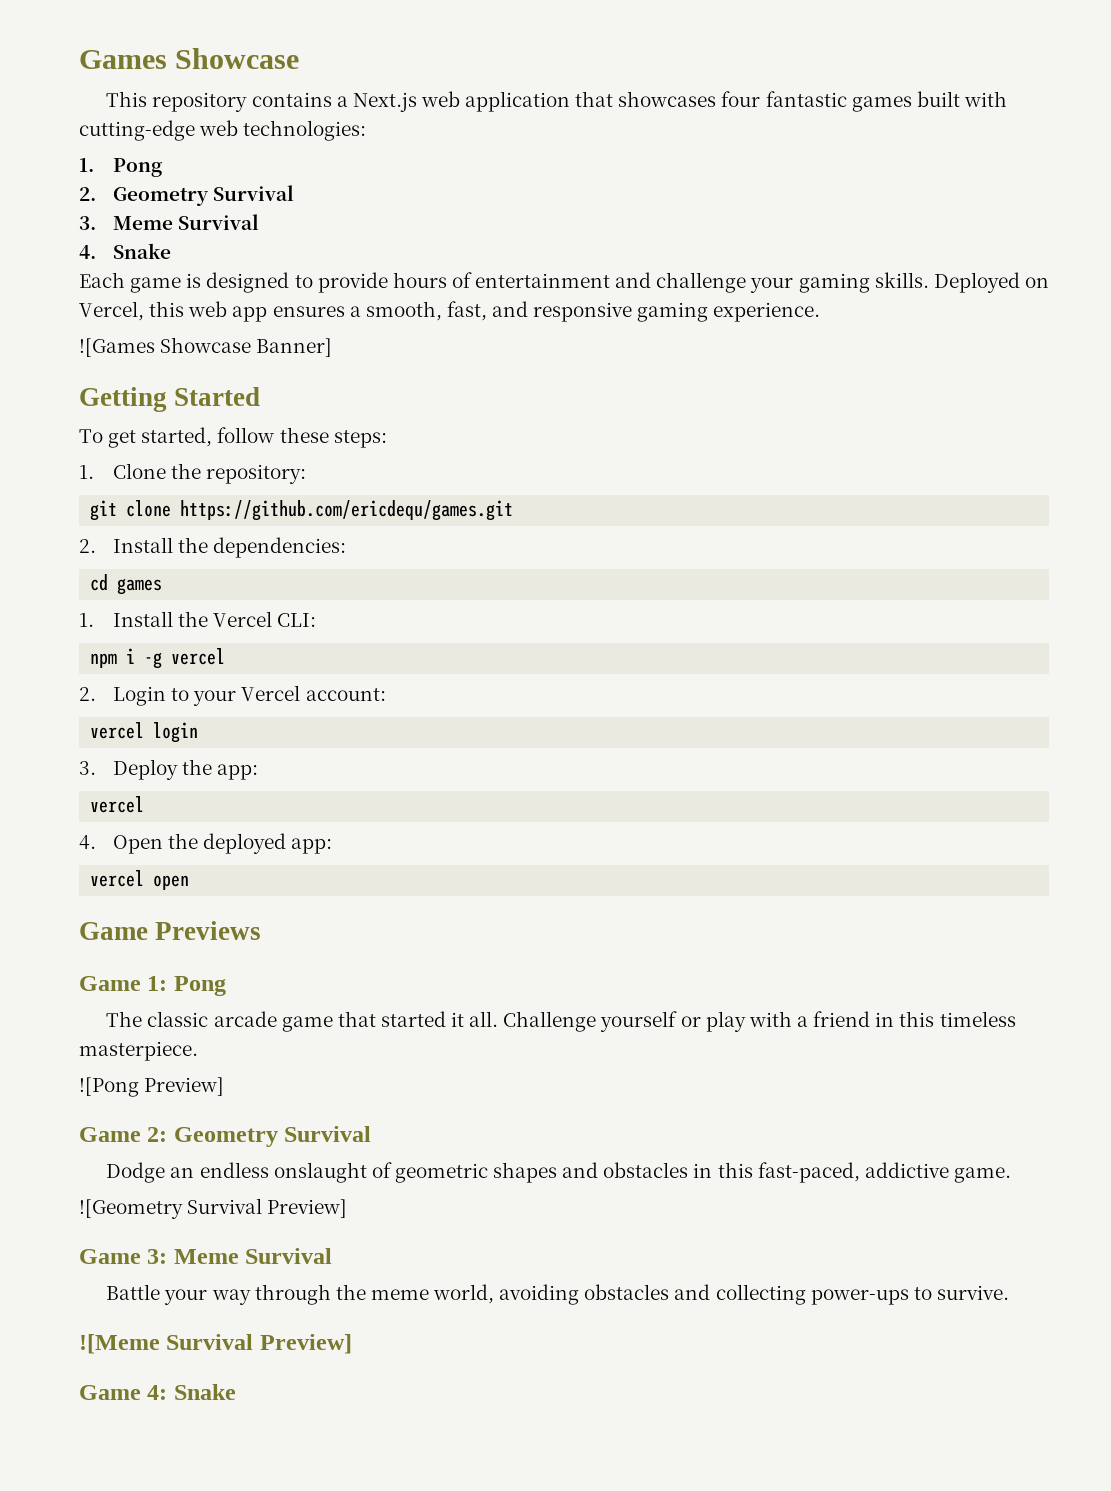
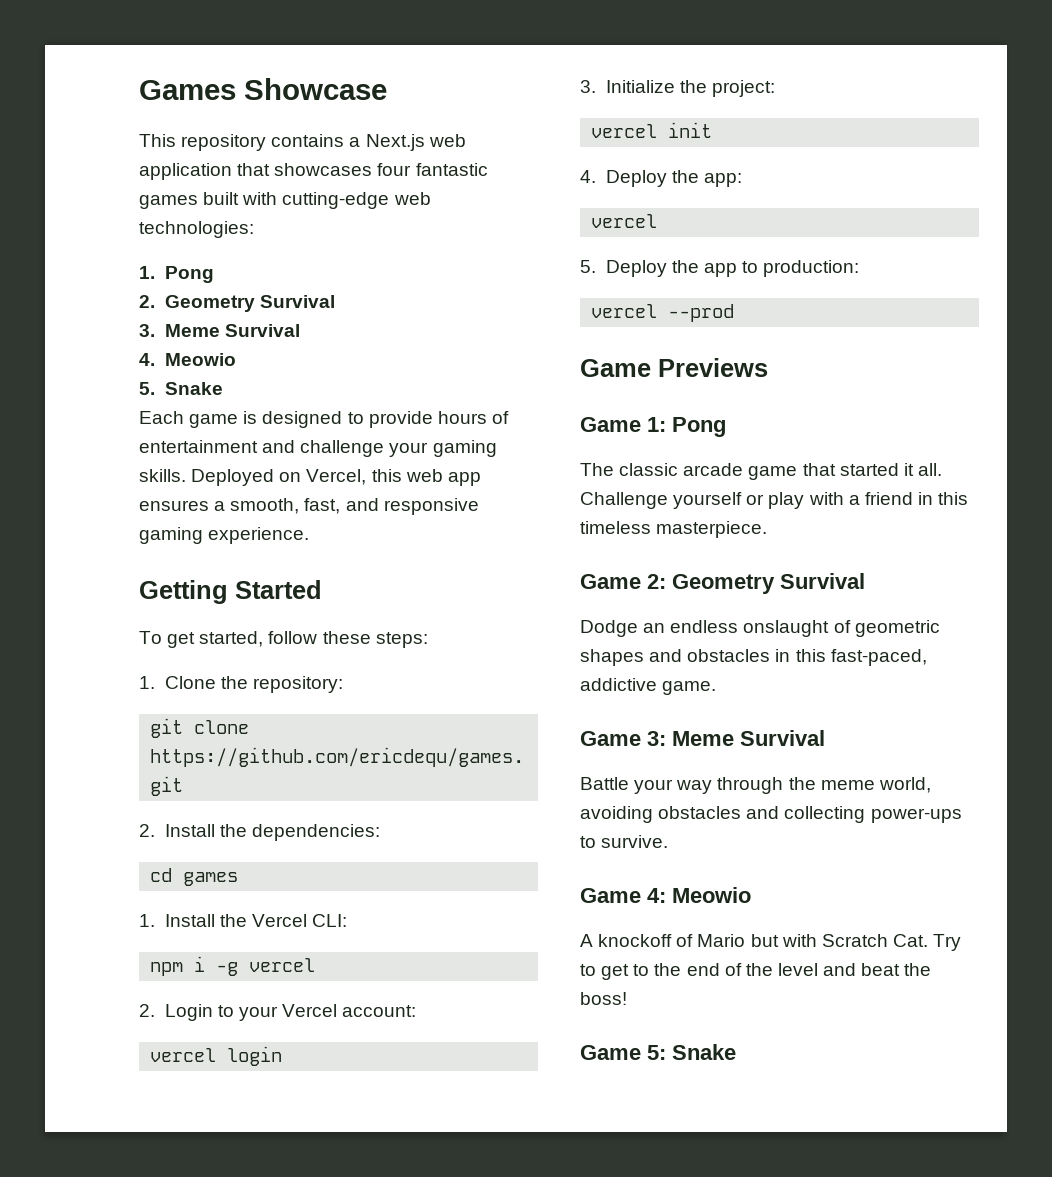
- 4. Snake
+ 4. Meowio
+ 5. Snake
- ![Games Showcase Banner]
- 3. Deploy the app:
+ 3. Initialize the project:
+ vercel init
+ 4. Deploy the app:
  vercel
- 4. Open the deployed app:
- vercel open
+ 5. Deploy the app to production:
+ vercel --prod
- ![Pong Preview]
- ![Geometry Survival Preview]
- ![Meme Survival Preview]
- Game 4: Snake
+ Game 4: Meowio
+ A knockoff of Mario but with Scratch Cat. Try to get to the end of the level and beat the boss!
+ Game 5: Snake

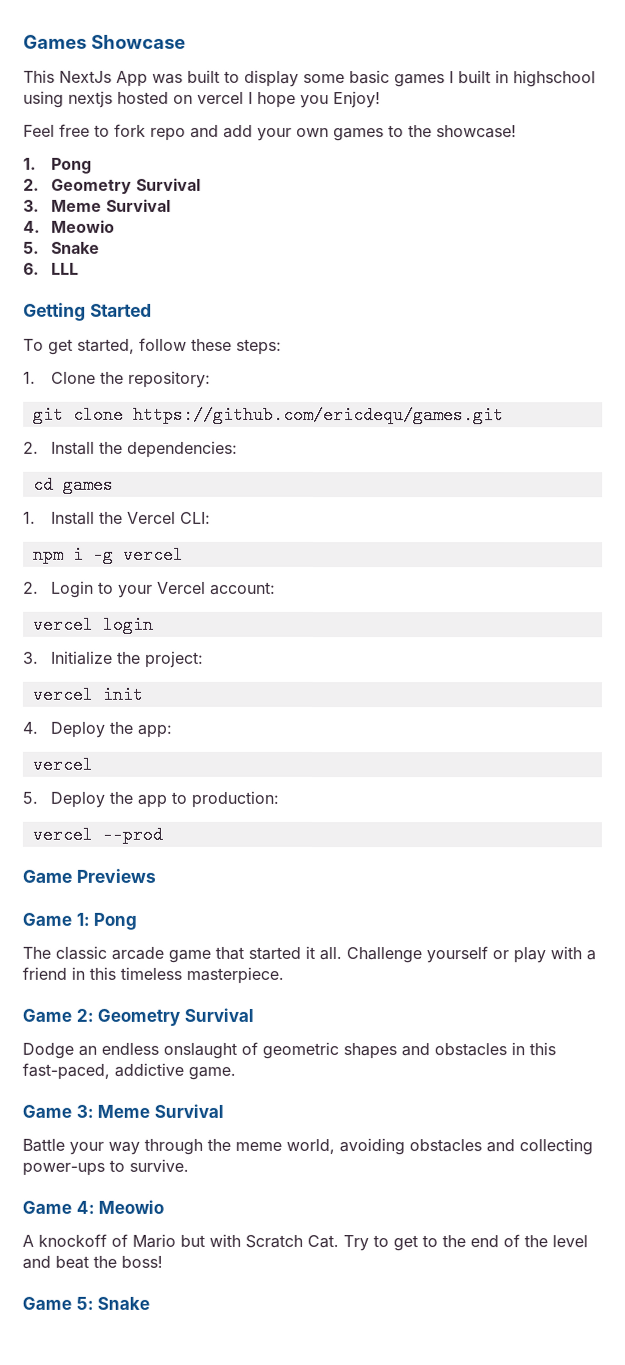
- This repository contains a Next.js web application that showcases four fantastic games built with cutting-edge web technologies:
+ This NextJs App was built to display some basic games I built in highschool using nextjs hosted on vercel I hope you Enjoy!
+ Feel free to fork repo and add your own games to the showcase!
- Each game is designed to provide hours of entertainment and challenge your gaming skills. Deployed on Vercel, this web app ensures a smooth, fast, and responsive gaming experience.
+ 6. LLL

